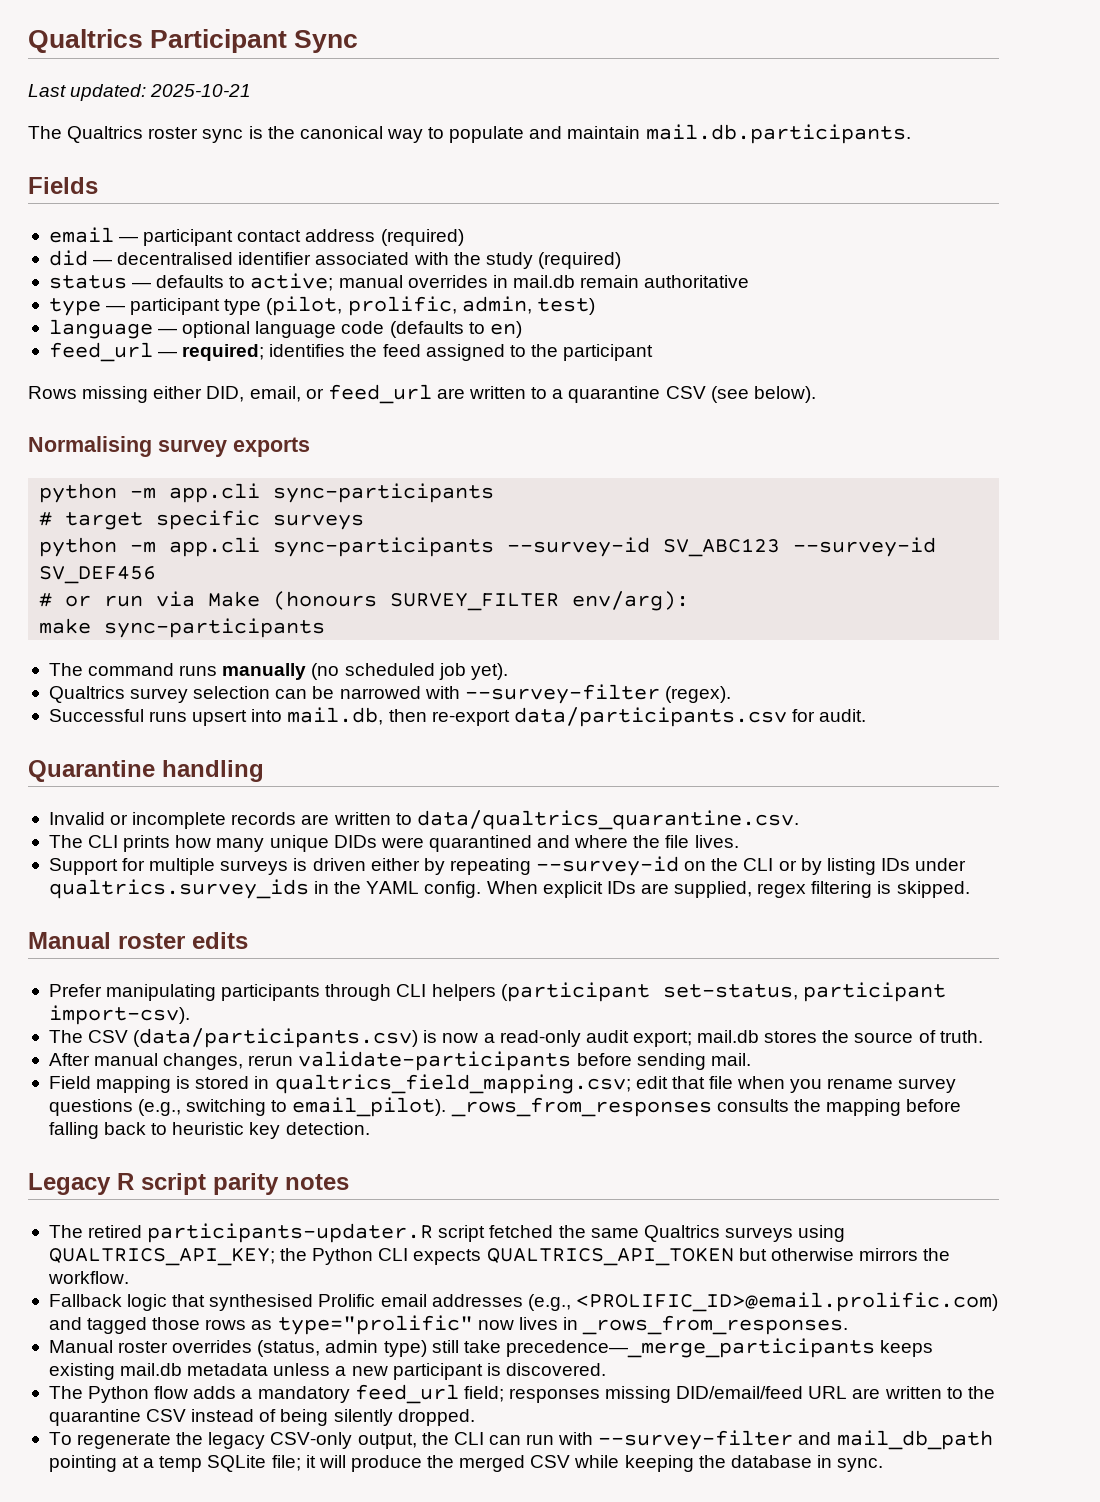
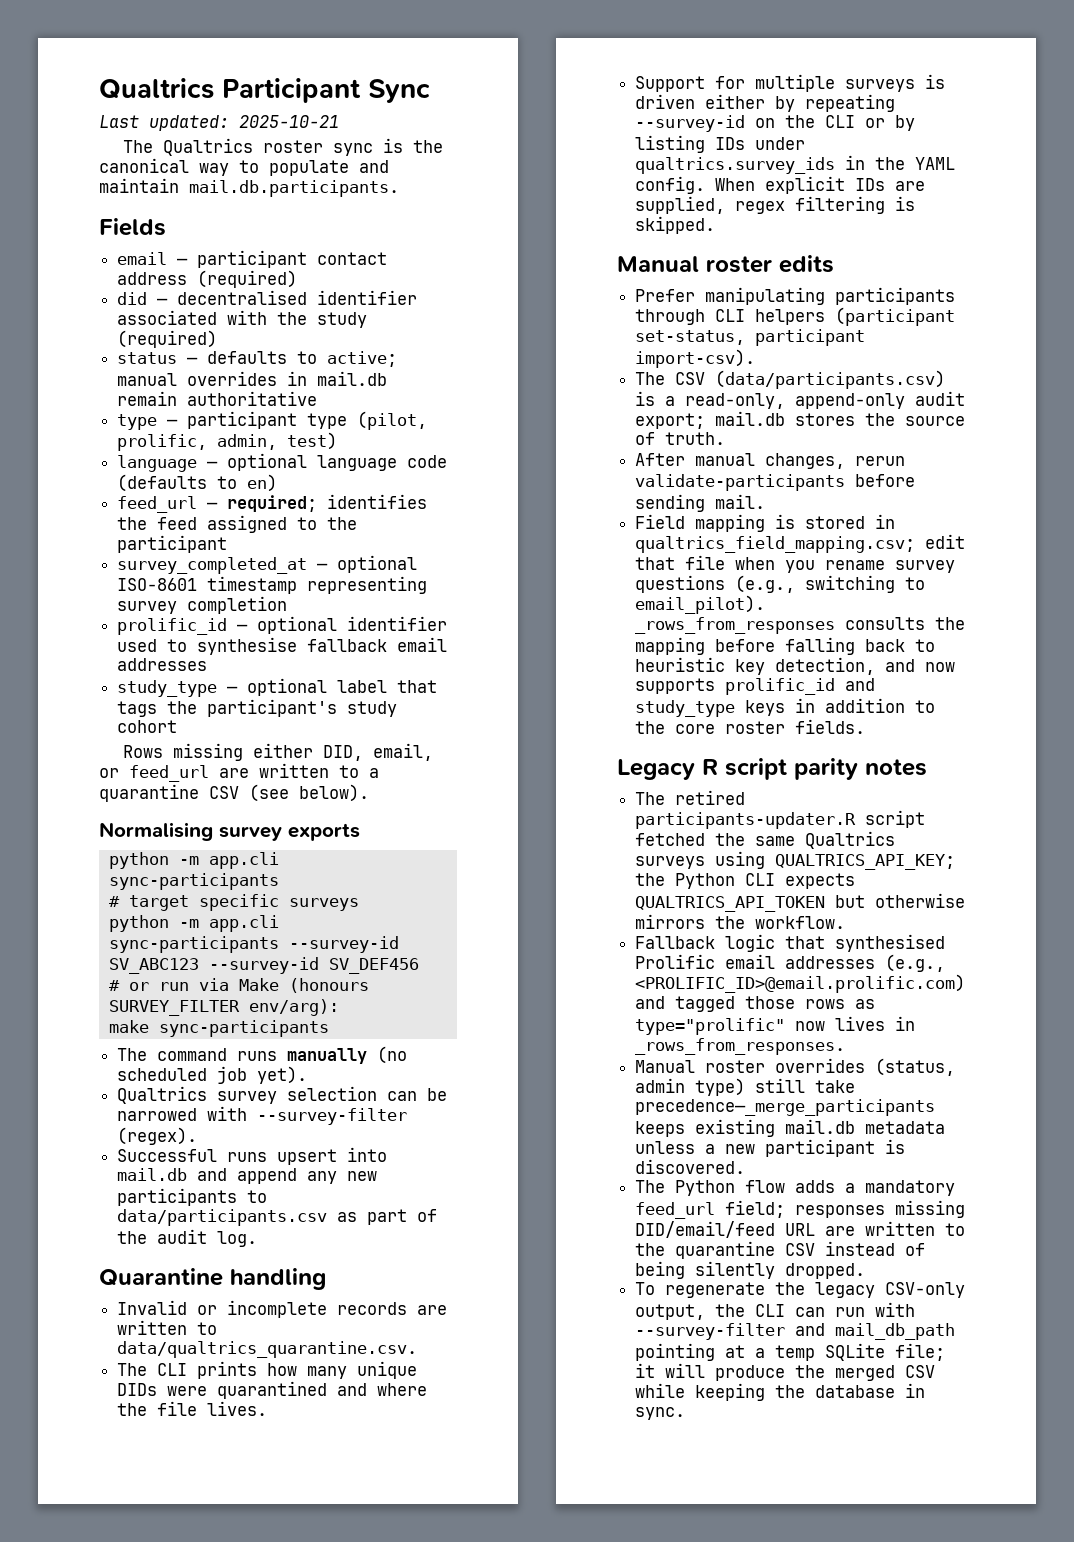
+ survey_completed_at — optional ISO-8601 timestamp representing survey completion
+ prolific_id — optional identifier used to synthesise fallback email addresses
+ study_type — optional label that tags the participant's study cohort
- Successful runs upsert into mail.db, then re-export data/participants.csv for audit.
+ Successful runs upsert into mail.db and append any new participants to data/participants.csv as part of the audit log.
- The CSV (data/participants.csv) is now a read-only audit export; mail.db stores the source of truth.
+ The CSV (data/participants.csv) is a read-only, append-only audit export; mail.db stores the source of truth.
- _rows_from_responses consults the mapping before falling back to heuristic key detection.
+ _rows_from_responses consults the mapping before falling back to heuristic key detection, and now supports prolific_id and study_type keys in addition to the core roster fields.

